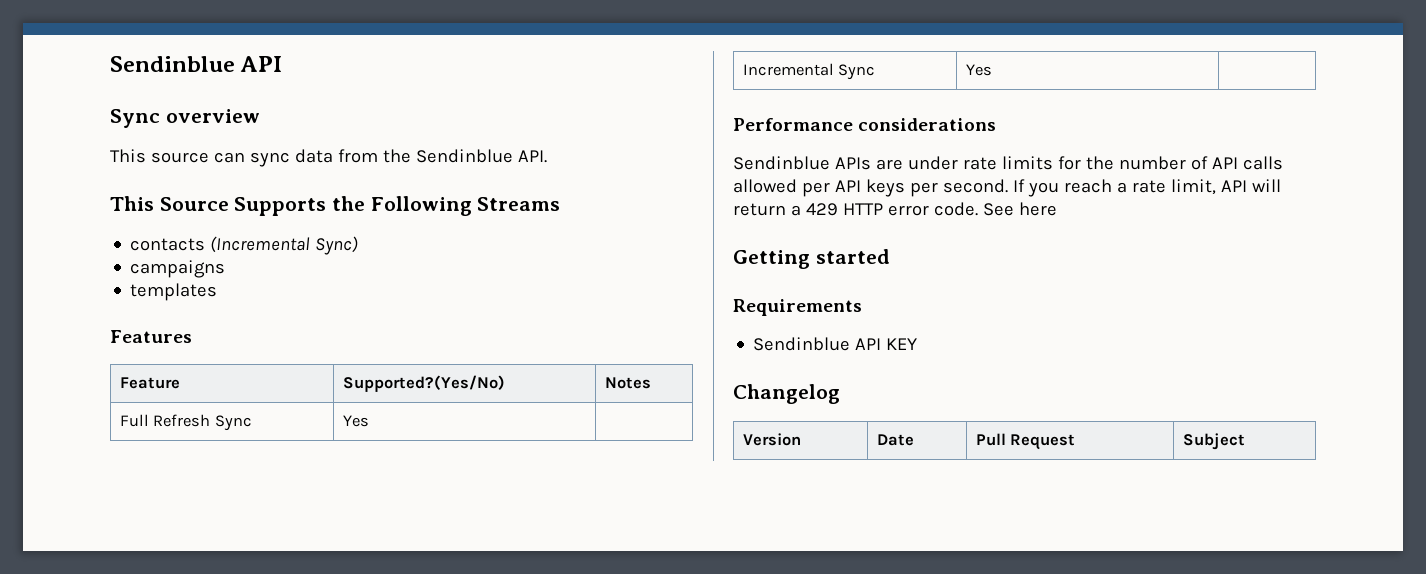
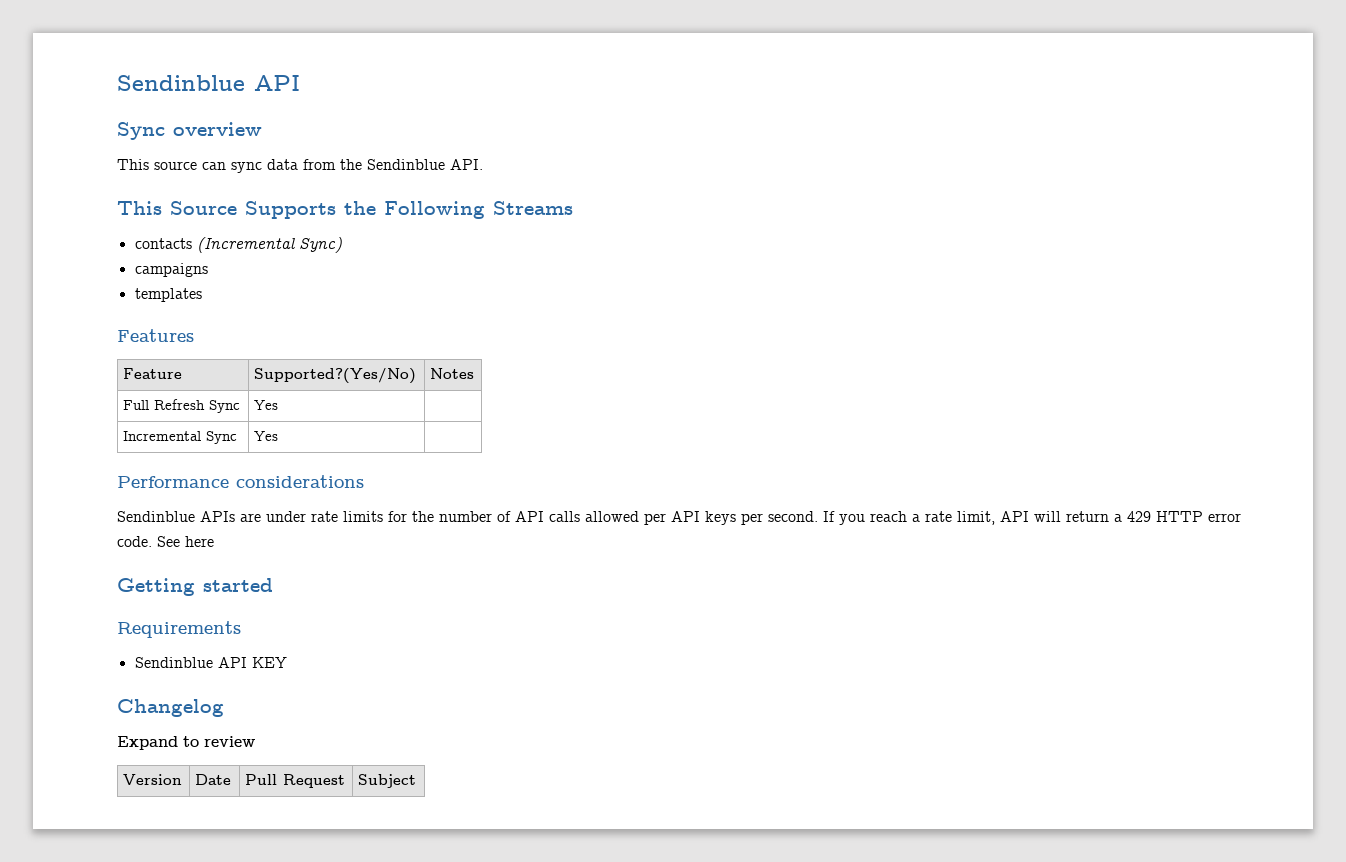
+ Expand to review

